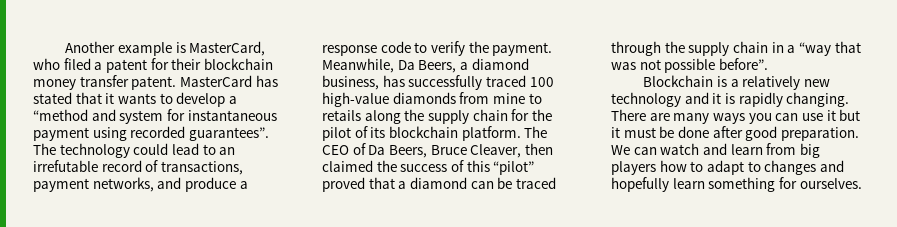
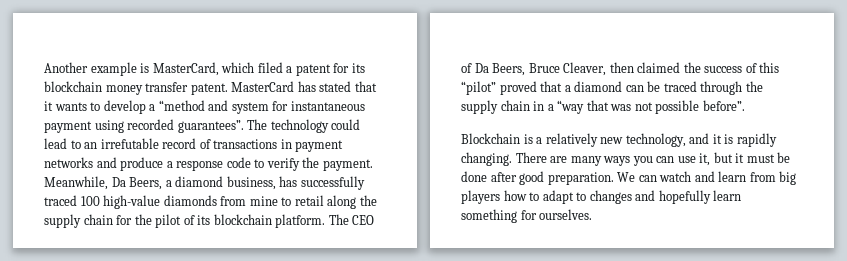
- Another example is MasterCard, who filed a patent for their blockchain money transfer patent.
+ Another example is MasterCard, which filed a patent for its blockchain money transfer patent.
- The technology could lead to an irrefutable record of transactions, payment networks, and produce a response code to verify the payment.
+ The technology could lead to an irrefutable record of transactions in payment networks and produce a response code to verify the payment.
- Meanwhile, Da Beers, a diamond business, has successfully traced 100 high-value diamonds from mine to retails along the supply chain for the pilot of its blockchain platform.
+ Meanwhile, Da Beers, a diamond business, has successfully traced 100 high-value diamonds from mine to retail along the supply chain for the pilot of its blockchain platform.
- Blockchain is a relatively new technology and it is rapidly changing.
+ Blockchain is a relatively new technology, and it is rapidly changing.
- There are many ways you can use it but it must be done after good preparation.
+ There are many ways you can use it, but it must be done after good preparation.

